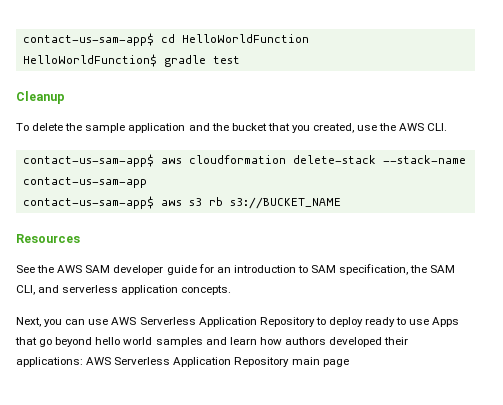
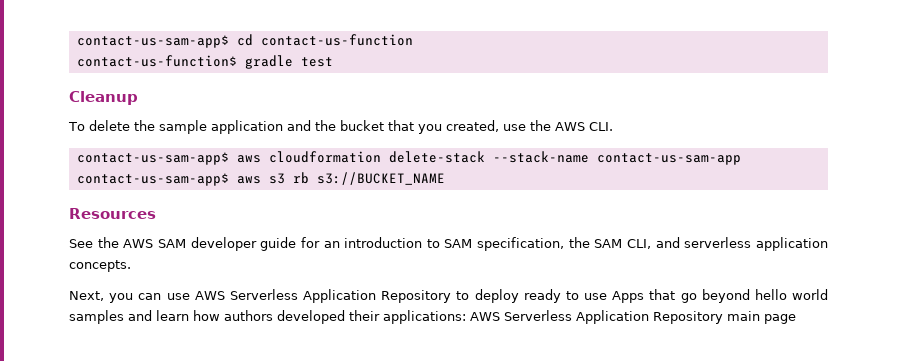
- contact-us-sam-app$ cd HelloWorldFunction
- HelloWorldFunction$ gradle test
+ contact-us-sam-app$ cd contact-us-function
+ contact-us-function$ gradle test

